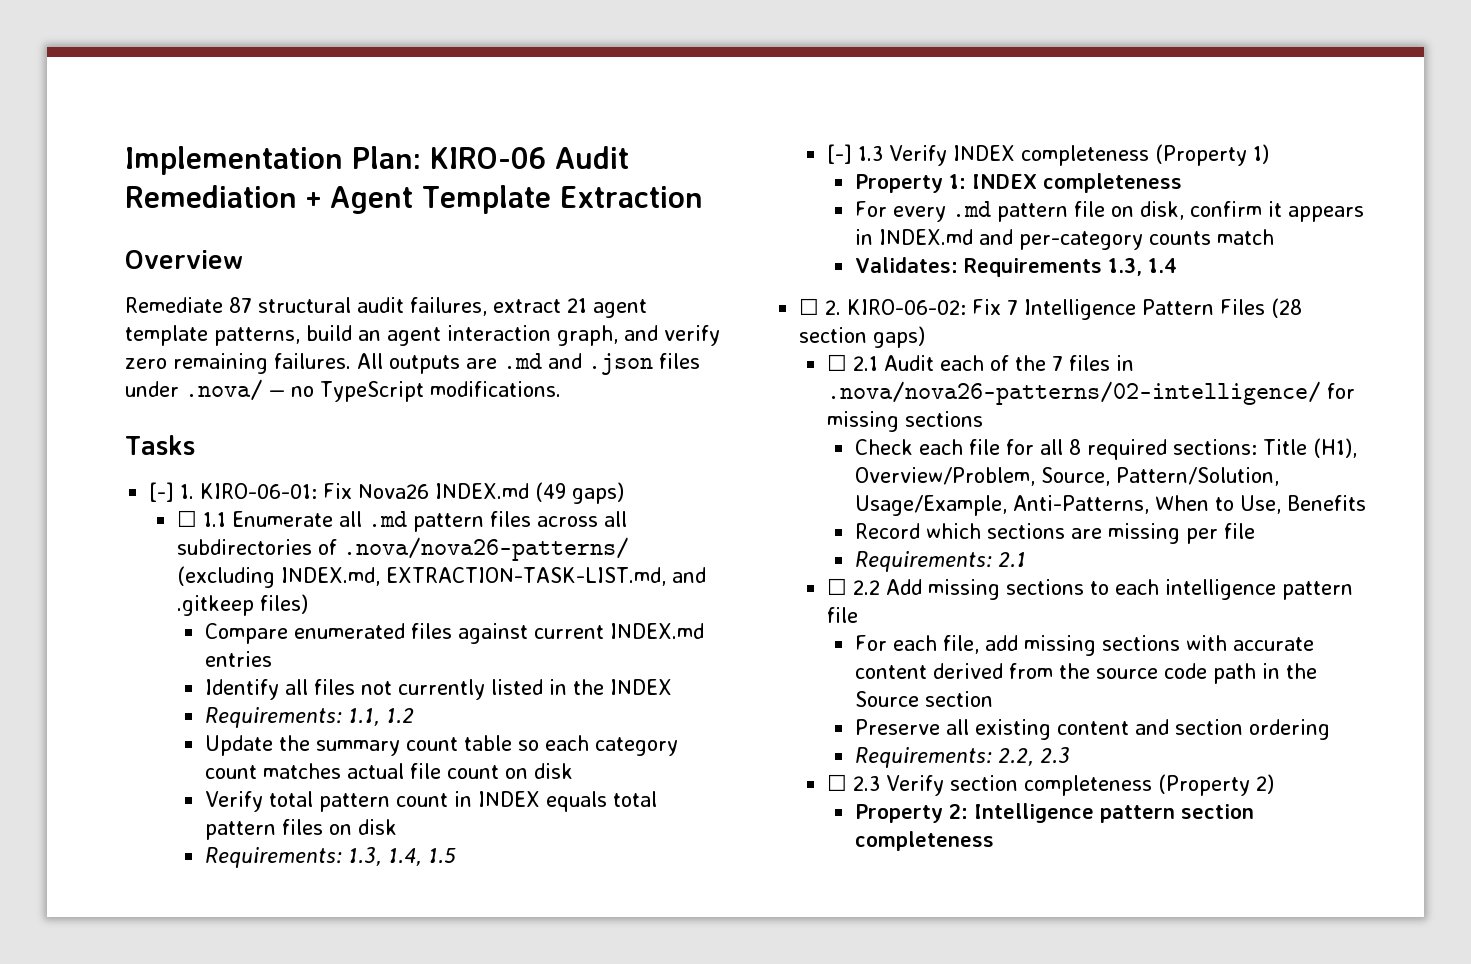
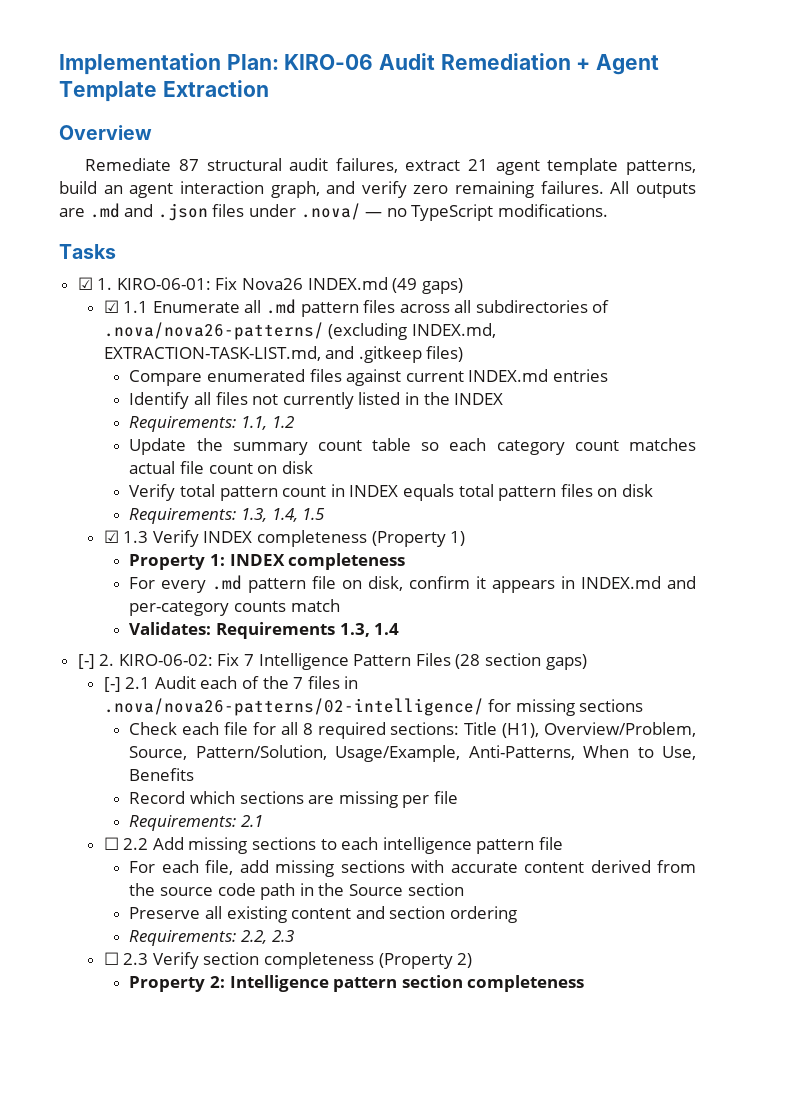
- [-] 1. KIRO-06-01: Fix Nova26 INDEX.md (49 gaps)
+ ☑ 1. KIRO-06-01: Fix Nova26 INDEX.md (49 gaps)
- ☐ 1.1 Enumerate all .md pattern files across all subdirectories of .nova/nova26-patterns/ (excluding INDEX.md, EXTRACTION-TASK-LIST.md, and .gitkeep files)
+ ☑ 1.1 Enumerate all .md pattern files across all subdirectories of .nova/nova26-patterns/ (excluding INDEX.md, EXTRACTION-TASK-LIST.md, and .gitkeep files)
- [-] 1.3 Verify INDEX completeness (Property 1)
+ ☑ 1.3 Verify INDEX completeness (Property 1)
- ☐ 2. KIRO-06-02: Fix 7 Intelligence Pattern Files (28 section gaps)
+ [-] 2. KIRO-06-02: Fix 7 Intelligence Pattern Files (28 section gaps)
- ☐ 2.1 Audit each of the 7 files in .nova/nova26-patterns/02-intelligence/ for missing sections
+ [-] 2.1 Audit each of the 7 files in .nova/nova26-patterns/02-intelligence/ for missing sections

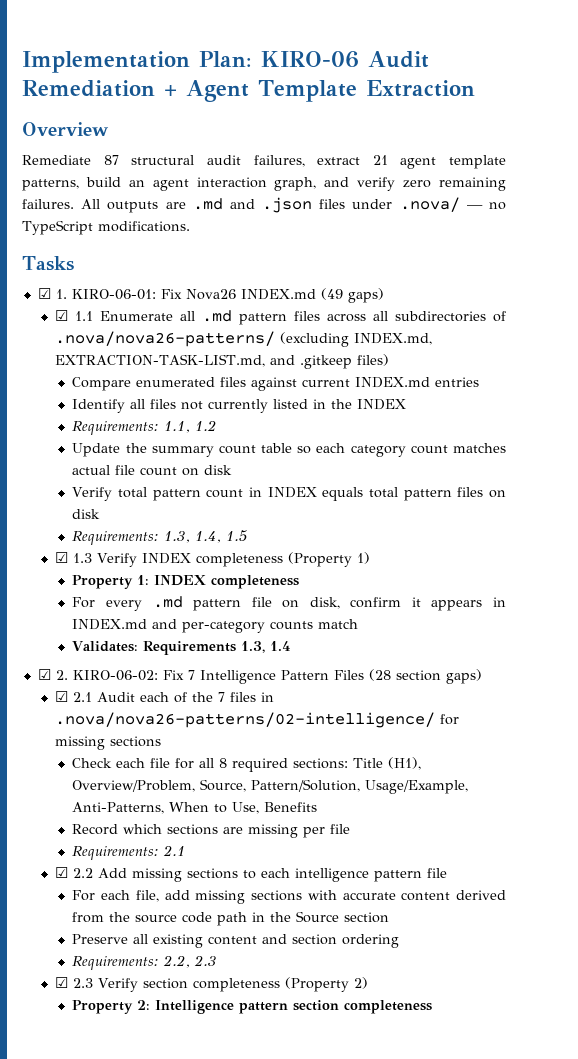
- [-] 2. KIRO-06-02: Fix 7 Intelligence Pattern Files (28 section gaps)
+ ☑ 2. KIRO-06-02: Fix 7 Intelligence Pattern Files (28 section gaps)
- [-] 2.1 Audit each of the 7 files in .nova/nova26-patterns/02-intelligence/ for missing sections
+ ☑ 2.1 Audit each of the 7 files in .nova/nova26-patterns/02-intelligence/ for missing sections
- ☐ 2.2 Add missing sections to each intelligence pattern file
+ ☑ 2.2 Add missing sections to each intelligence pattern file
- ☐ 2.3 Verify section completeness (Property 2)
+ ☑ 2.3 Verify section completeness (Property 2)

